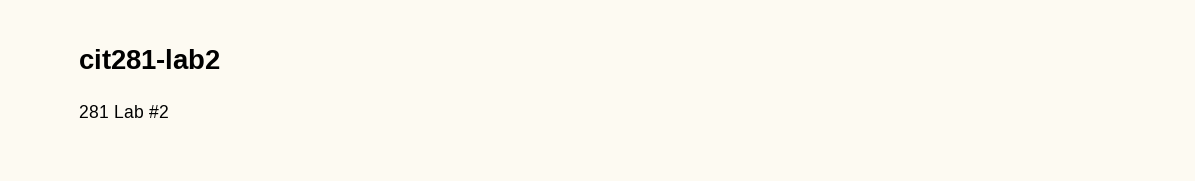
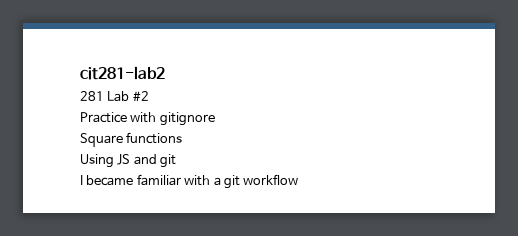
+ Practice with gitignore
+ Square functions
+ Using JS and git
+ I became familiar with a git workflow

